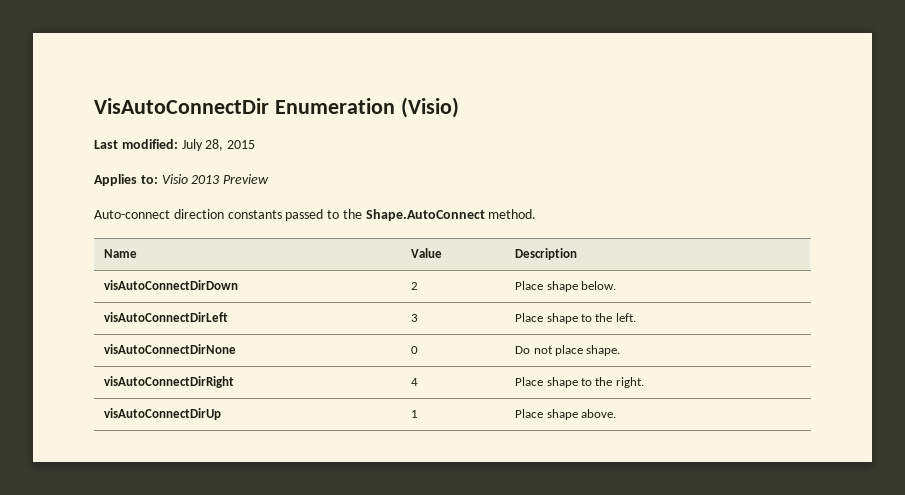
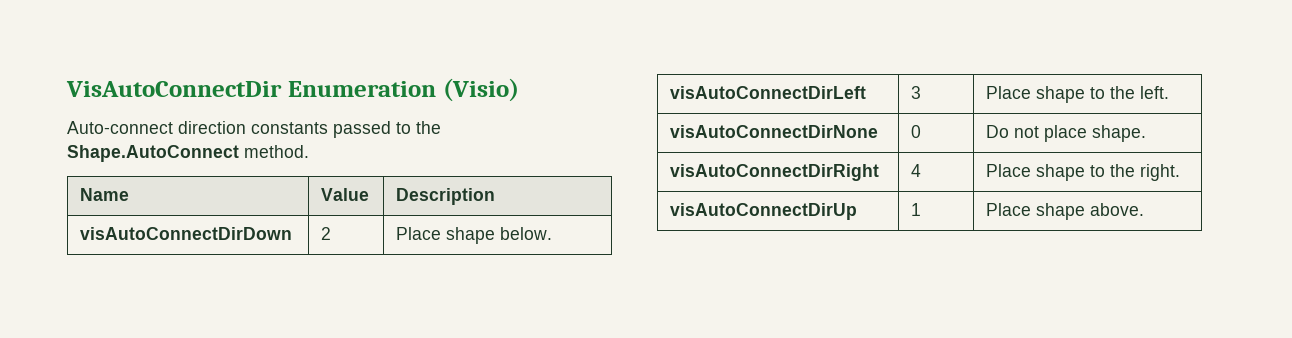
- Last modified: July 28, 2015
- Applies to: Visio 2013 Preview

